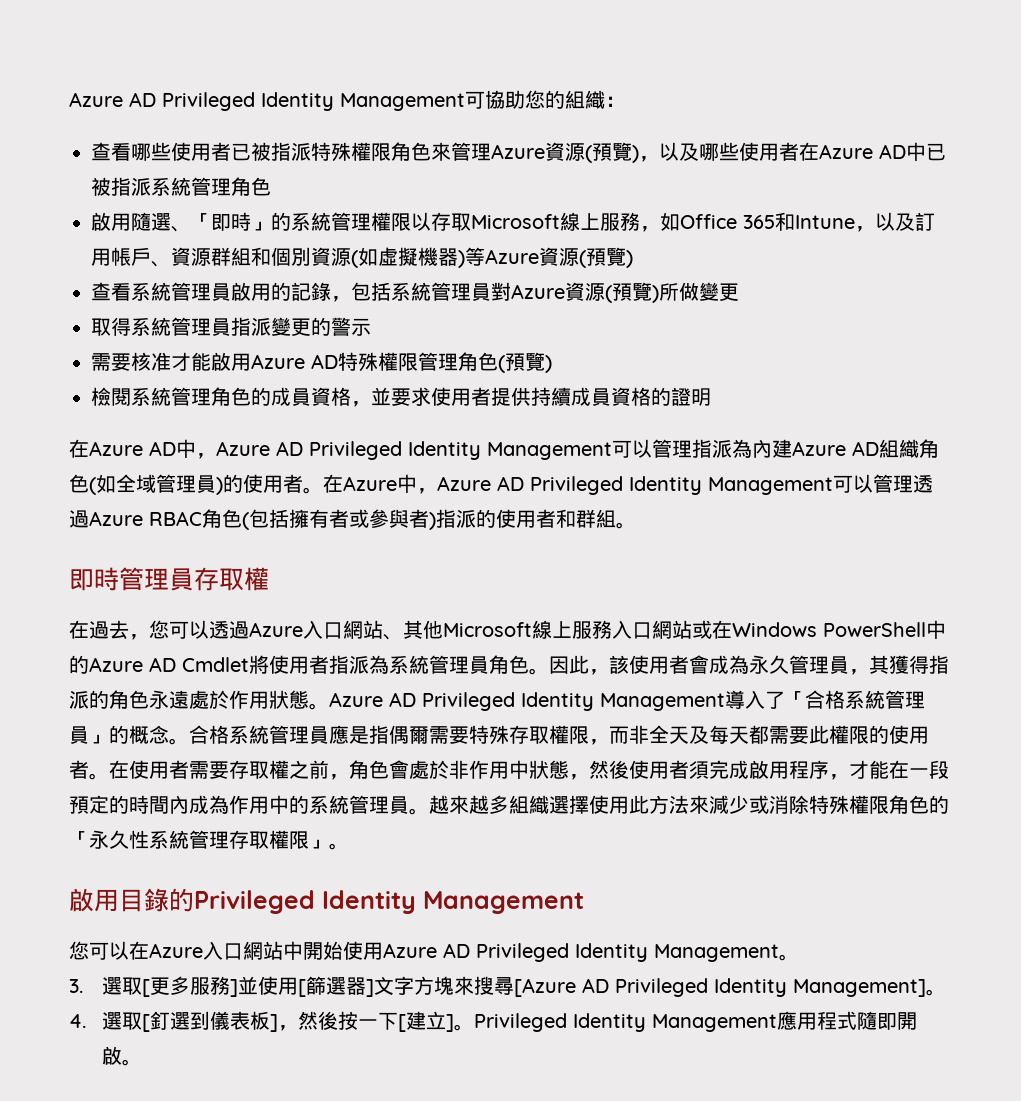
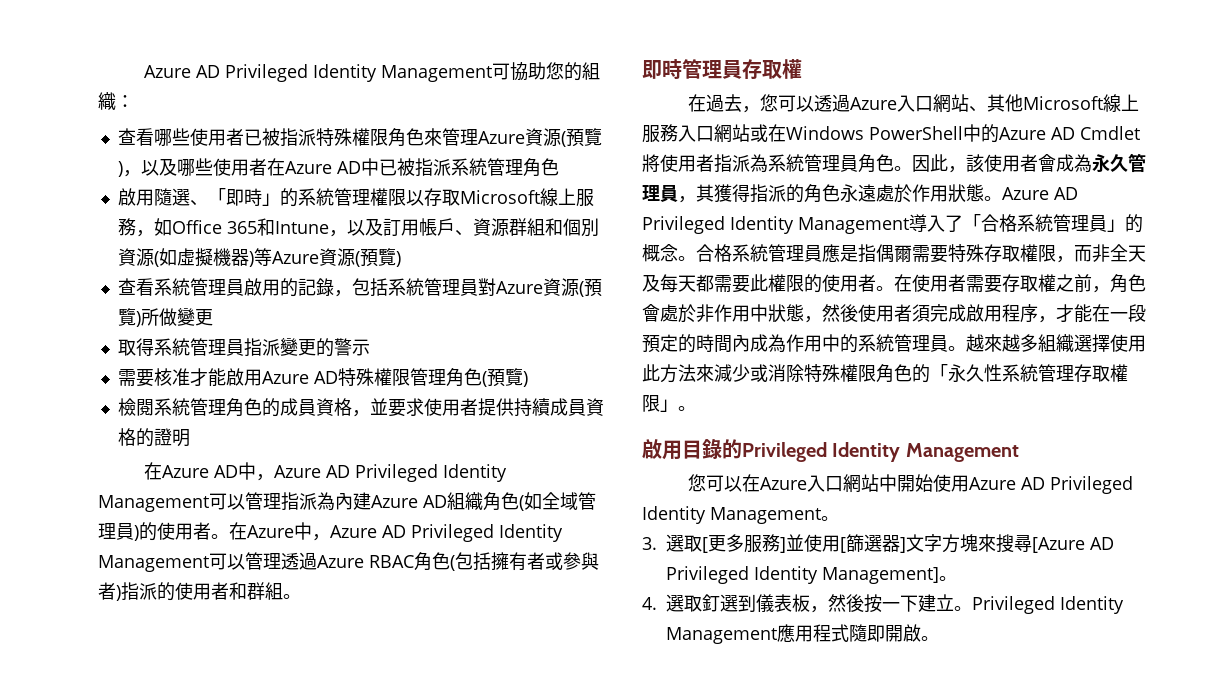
- 4.選取[釘選到儀表板]，然後按一下[建立]。
+ 4.選取釘選到儀表板，然後按一下建立。

